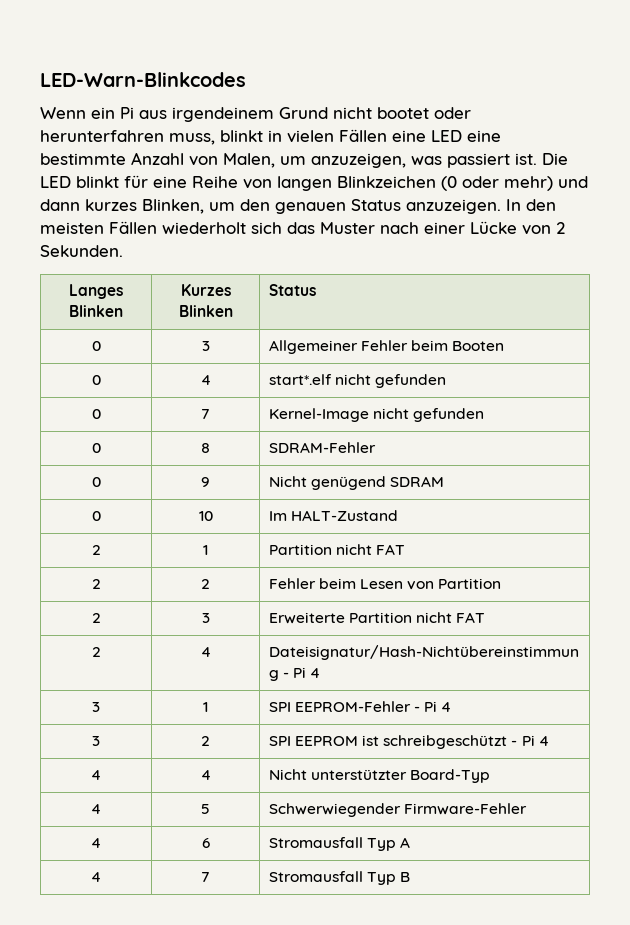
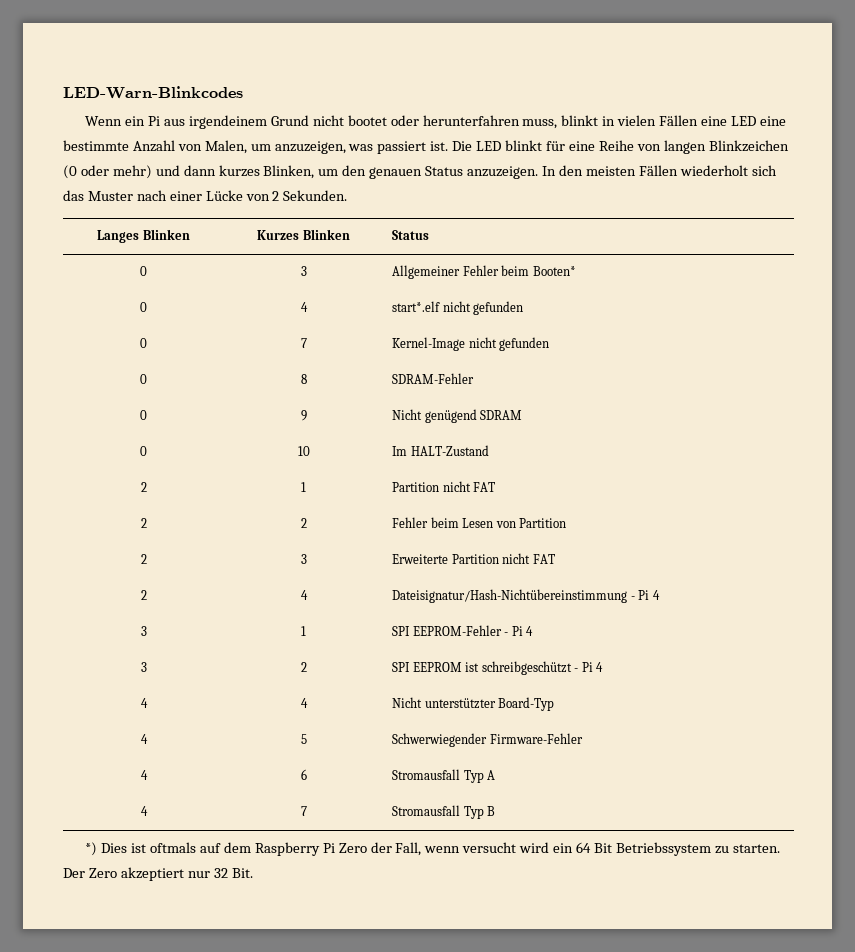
- 0 | 3 | Allgemeiner Fehler beim Booten
+ 0 | 3 | Allgemeiner Fehler beim Booten*
+ *) Dies ist oftmals auf dem Raspberry Pi Zero der Fall, wenn versucht wird ein 64 Bit Betriebssystem zu starten. Der Zero akzeptiert nur 32 Bit.

